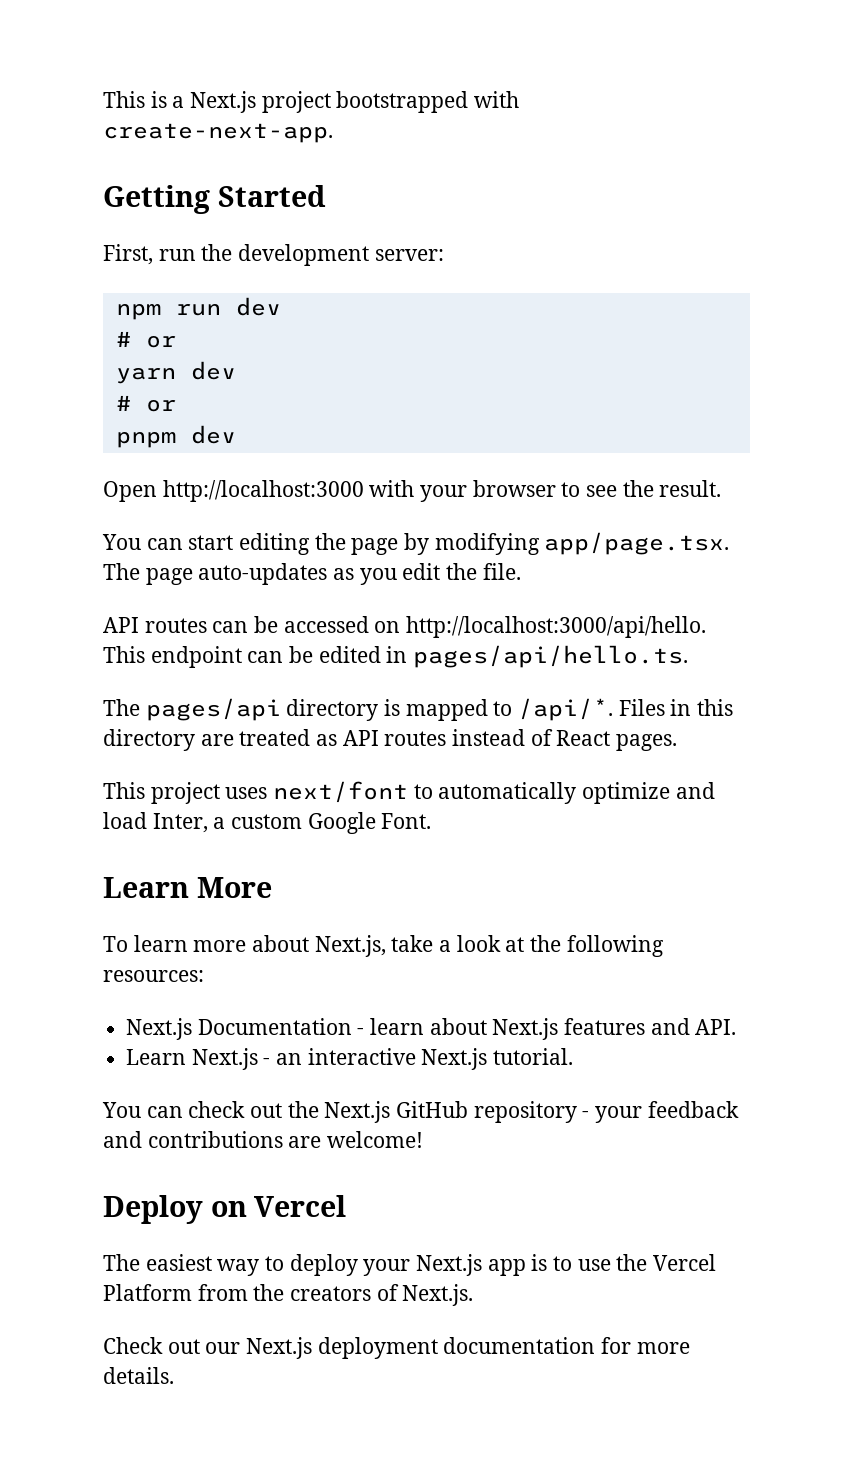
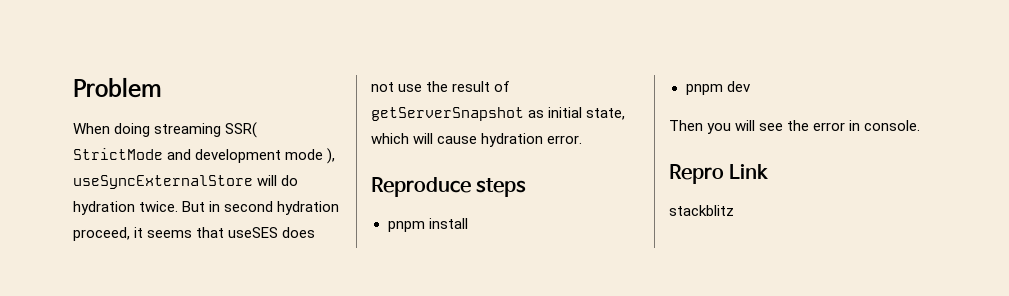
- This is a Next.js project bootstrapped with create-next-app.
- Getting Started
- First, run the development server:
- npm run dev
- # or
- yarn dev
- # or
+ Problem
+ When doing streaming SSR( StrictMode and development mode ), useSyncExternalStore will do hydration twice. But in second hydration proceed, it seems that useSES does not use the result of getServerSnapshot as initial state, which will cause hydration error.
+ Reproduce steps
+ pnpm install
  pnpm dev
- Open http://localhost:3000 with your browser to see the result.
- You can start editing the page by modifying app/page.tsx. The page auto-updates as you edit the file.
- API routes can be accessed on http://localhost:3000/api/hello. This endpoint can be edited in pages/api/hello.ts.
- The pages/api directory is mapped to /api/*. Files in this directory are treated as API routes instead of React pages.
- This project uses next/font to automatically optimize and load Inter, a custom Google Font.
- Learn More
- To learn more about Next.js, take a look at the following resources:
- Next.js Documentation - learn about Next.js features and API.
- Learn Next.js - an interactive Next.js tutorial.
- You can check out the Next.js GitHub repository - your feedback and contributions are welcome!
- Deploy on Vercel
- The easiest way to deploy your Next.js app is to use the Vercel Platform from the creators of Next.js.
- Check out our Next.js deployment documentation for more details.
+ Then you will see the error in console.
+ Repro Link
+ stackblitz

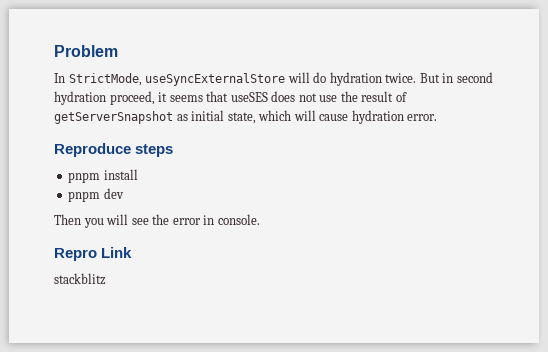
- When doing streaming SSR( StrictMode and development mode ), useSyncExternalStore will do hydration twice.
+ In StrictMode, useSyncExternalStore will do hydration twice.

